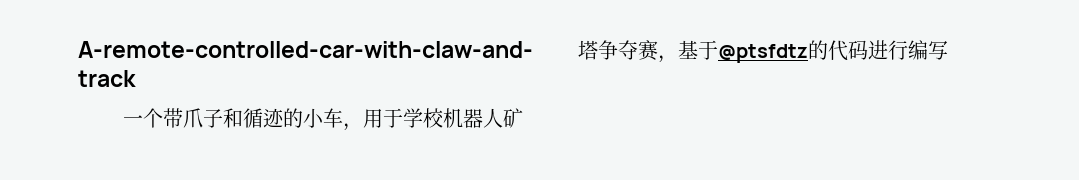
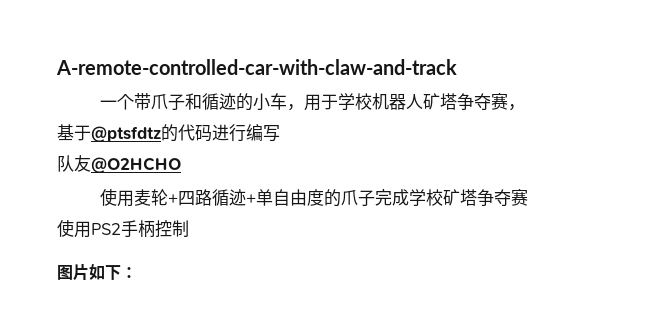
- 一个带爪子和循迹的小车，用于学校机器人矿塔争夺赛，基于@ptsfdtz的代码进行编写
+ 一个带爪子和循迹的小车，用于学校机器人矿塔争夺赛，
+ 基于@ptsfdtz的代码进行编写
+ 队友@O2HCHO
+ 使用麦轮+四路循迹+单自由度的爪子完成学校矿塔争夺赛
+ 使用PS2手柄控制
+ 图片如下：

